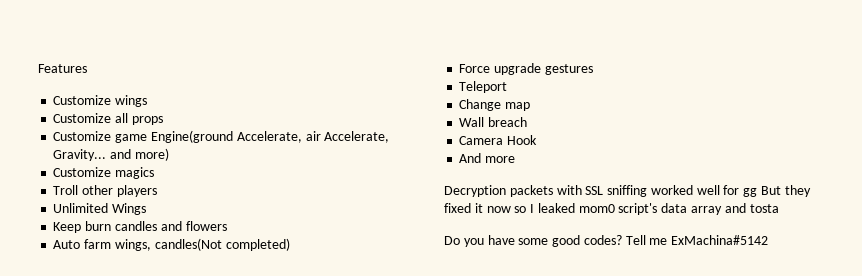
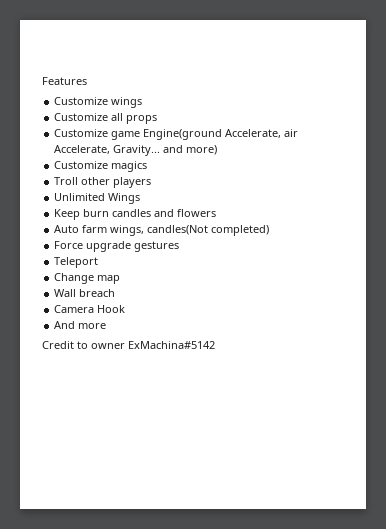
- Decryption packets with SSL sniffing worked well for gg But they fixed it now so I leaked mom0 script's data array and tosta
- Do you have some good codes? Tell me ExMachina#5142
+ Credit to owner ExMachina#5142

